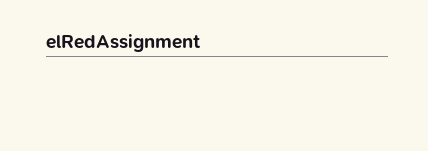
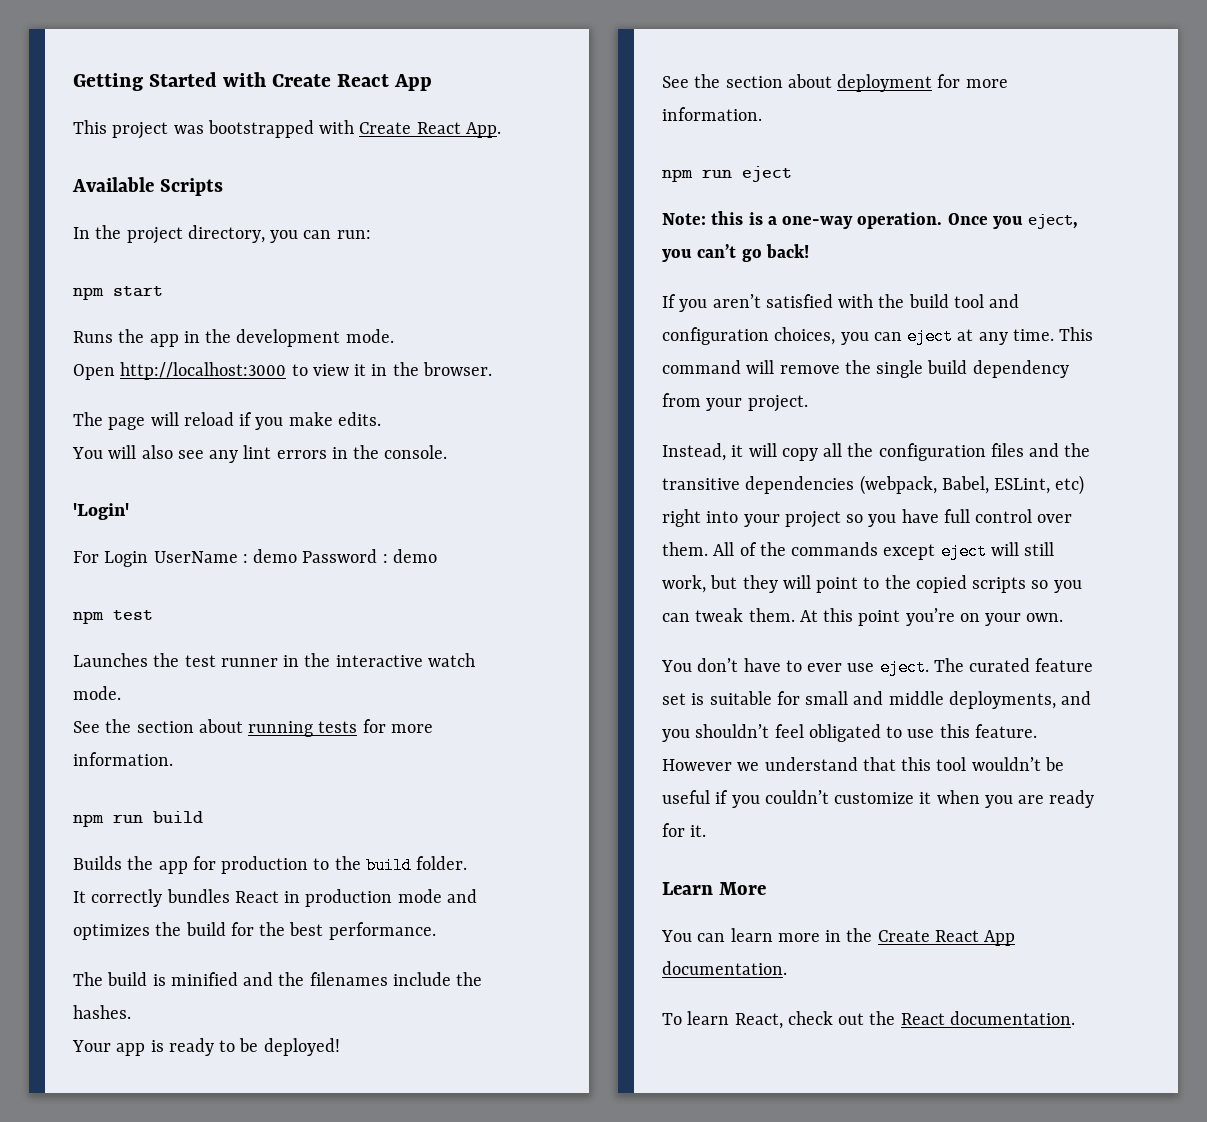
- elRedAssignment
+ Getting Started with Create React App
+ This project was bootstrapped with Create React App.
+ Available Scripts
+ In the project directory, you can run:
+ npm start
+ Runs the app in the development mode.
+ Open http://localhost:3000 to view it in the browser.
+ The page will reload if you make edits.
+ You will also see any lint errors in the console.
+ 'Login'
+ For Login UserName : demo Password : demo
+ npm test
+ Launches the test runner in the interactive watch mode.
+ See the section about running tests for more information.
+ npm run build
+ Builds the app for production to the build folder.
+ It correctly bundles React in production mode and optimizes the build for the best performance.
+ The build is minified and the filenames include the hashes.
+ Your app is ready to be deployed!
+ See the section about deployment for more information.
+ npm run eject
+ Note: this is a one-way operation. Once you eject, you can’t go back!
+ If you aren’t satisfied with the build tool and configuration choices, you can eject at any time. This command will remove the single build dependency from your project.
+ Instead, it will copy all the configuration files and the transitive dependencies (webpack, Babel, ESLint, etc) right into your project so you have full control over them. All of the commands except eject will still work, but they will point to the copied scripts so you can tweak them. At this point you’re on your own.
+ You don’t have to ever use eject. The curated feature set is suitable for small and middle deployments, and you shouldn’t feel obligated to use this feature. However we understand that this tool wouldn’t be useful if you couldn’t customize it when you are ready for it.
+ Learn More
+ You can learn more in the Create React App documentation.
+ To learn React, check out the React documentation.

